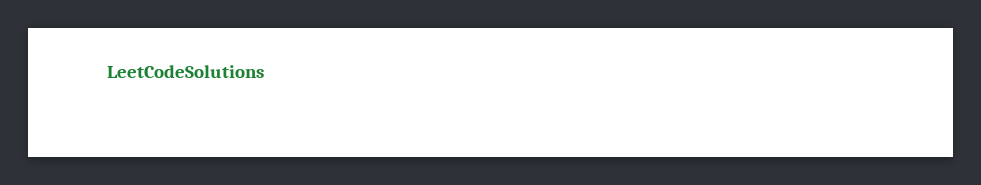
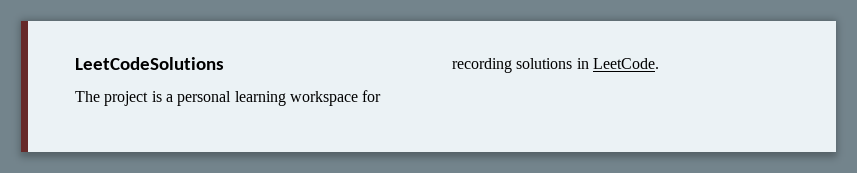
+ The project is a personal learning workspace for recording solutions in LeetCode.

